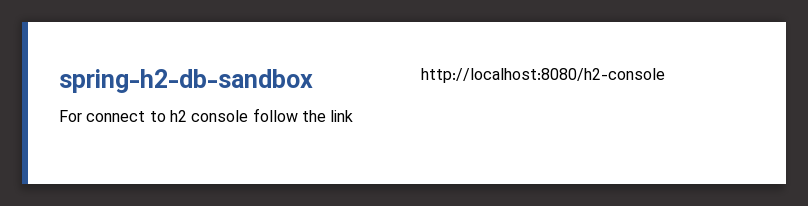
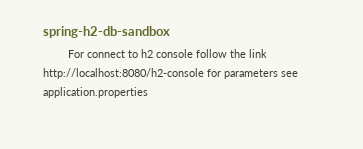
- For connect to h2 console follow the link http://localhost:8080/h2-console
+ For connect to h2 console follow the link http://localhost:8080/h2-console for parameters see application.properties

